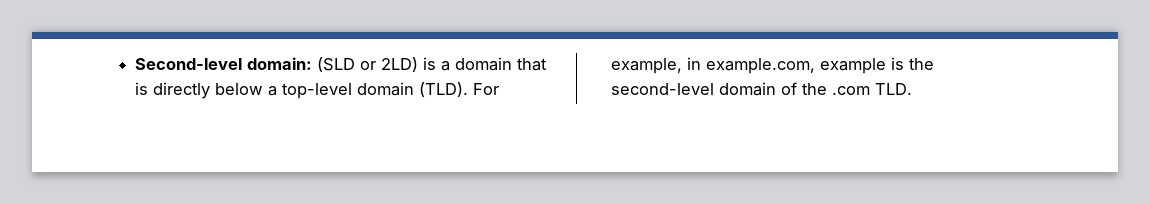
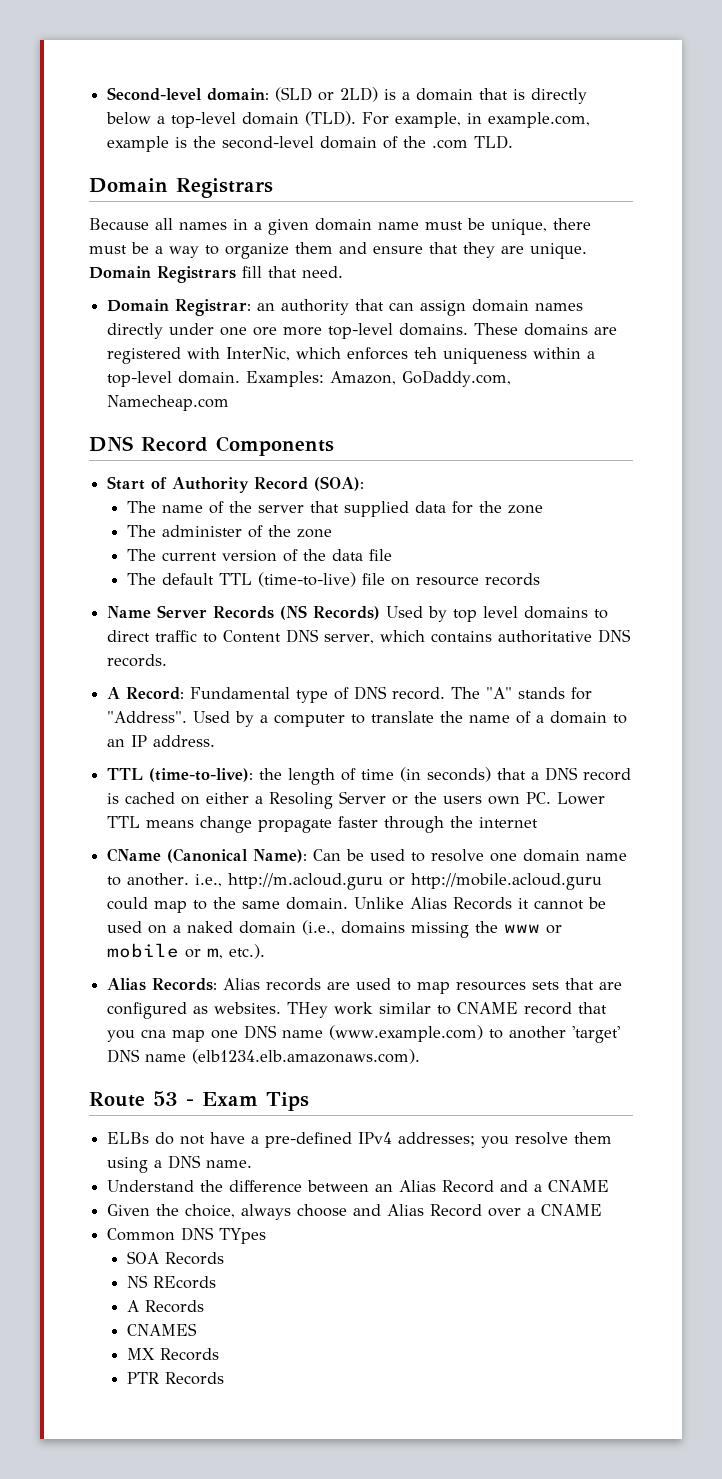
  For example, in example.com, example is the second-level domain of the .com TLD.
+ Domain Registrars
+ Because all names in a given domain name must be unique, there must be a way to organize them and ensure that they are unique. Domain Registrars fill that need.
+ Domain Registrar: an authority that can assign domain names directly under one ore more top-level domains. These domains are registered with InterNic, which enforces teh uniqueness within a top-level domain. Examples: Amazon, GoDaddy.com, Namecheap.com
+ DNS Record Components
+ Start of Authority Record (SOA):
+ The name of the server that supplied data for the zone
+ The administer of the zone
+ The current version of the data file
+ The default TTL (time-to-live) file on resource records
+ Name Server Records (NS Records) Used by top level domains to direct traffic to Content DNS server, which contains authoritative DNS records.
+ A Record: Fundamental type of DNS record. The "A" stands for "Address". Used by a computer to translate the name of a domain to an IP address.
+ TTL (time-to-live): the length of time (in seconds) that a DNS record is cached on either a Resoling Server or the users own PC. Lower TTL means change propagate faster through the internet
+ CName (Canonical Name): Can be used to resolve one domain name to another. i.e., http://m.acloud.guru or http://mobile.acloud.guru could map to the same domain. Unlike Alias Records it cannot be used on a naked domain (i.e., domains missing the www or mobile or m, etc.).
+ Alias Records: Alias records are used to map resources sets that are configured as websites. THey work similar to CNAME record that you cna map one DNS name (www.example.com) to another 'target' DNS name (elb1234.elb.amazonaws.com).
+ Route 53 - Exam Tips
+ ELBs do not have a pre-defined IPv4 addresses; you resolve them using a DNS name.
+ Understand the difference between an Alias Record and a CNAME
+ Given the choice, always choose and Alias Record over a CNAME
+ Common DNS TYpes
+ SOA Records
+ NS REcords
+ A Records
+ CNAMES
+ MX Records
+ PTR Records

